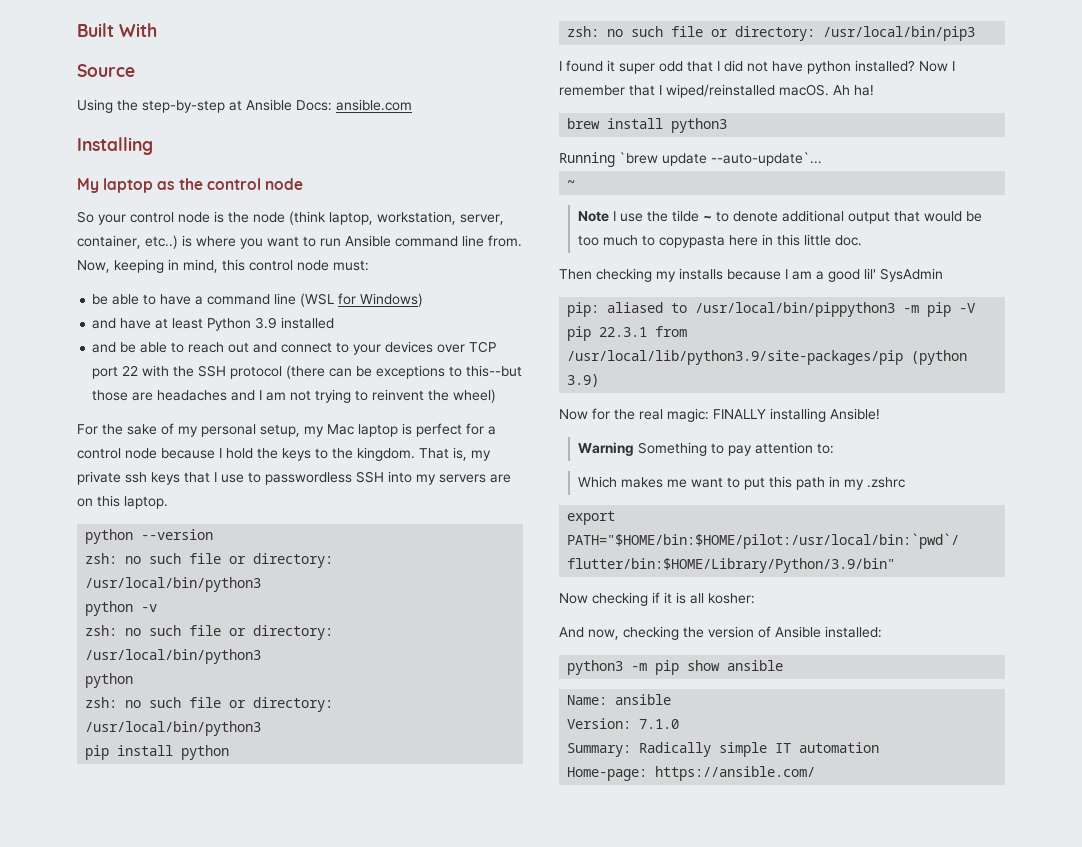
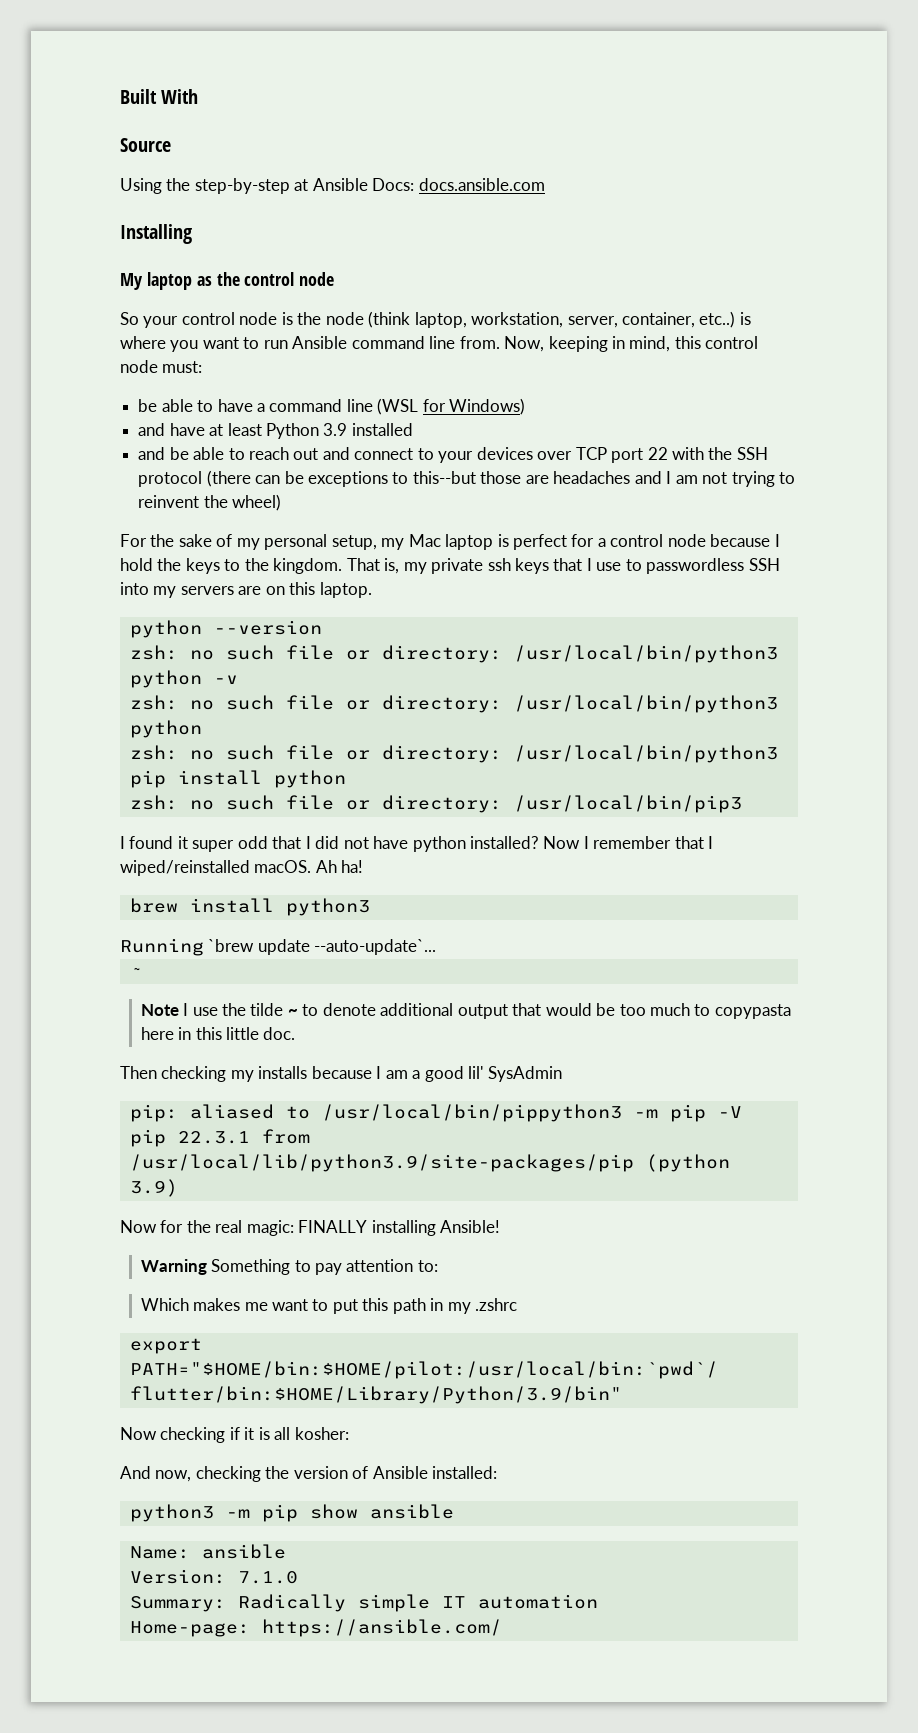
- Using the step-by-step at Ansible Docs: ansible.com
+ Using the step-by-step at Ansible Docs: docs.ansible.com

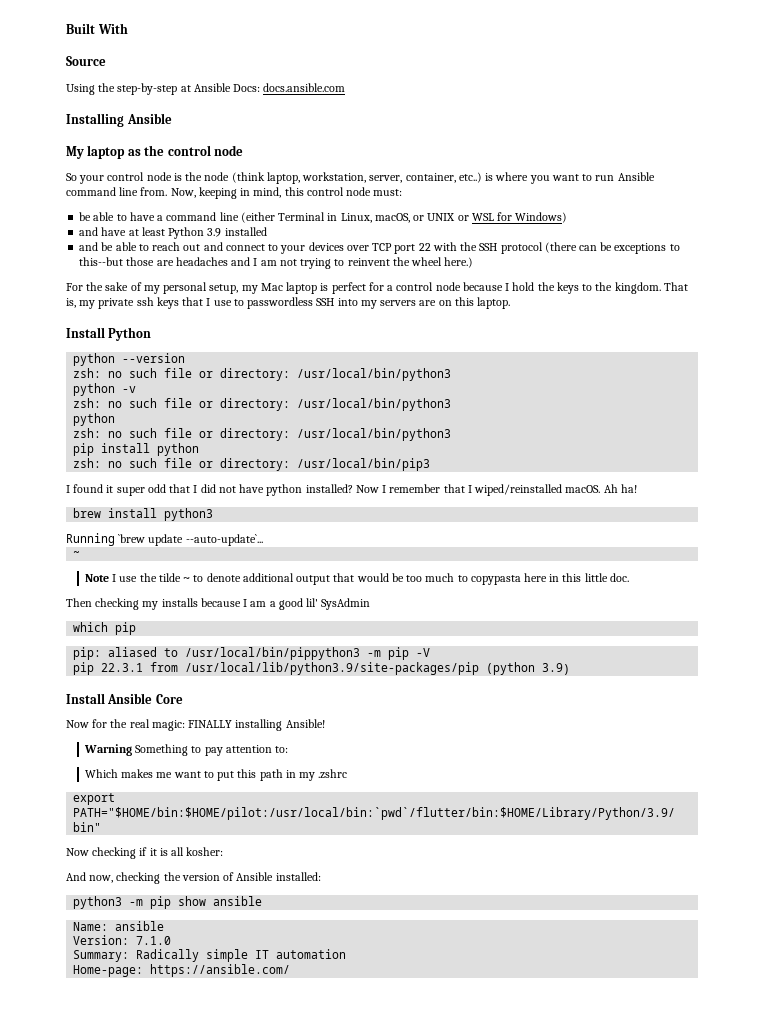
- Installing
+ Installing Ansible
- be able to have a command line (WSL for Windows)
+ be able to have a command line (either Terminal in Linux, macOS, or UNIX or WSL for Windows)
- and be able to reach out and connect to your devices over TCP port 22 with the SSH protocol (there can be exceptions to this--but those are headaches and I am not trying to reinvent the wheel)
+ and be able to reach out and connect to your devices over TCP port 22 with the SSH protocol (there can be exceptions to this--but those are headaches and I am not trying to reinvent the wheel here.)
+ Install Python
+ which pip
+ Install Ansible Core

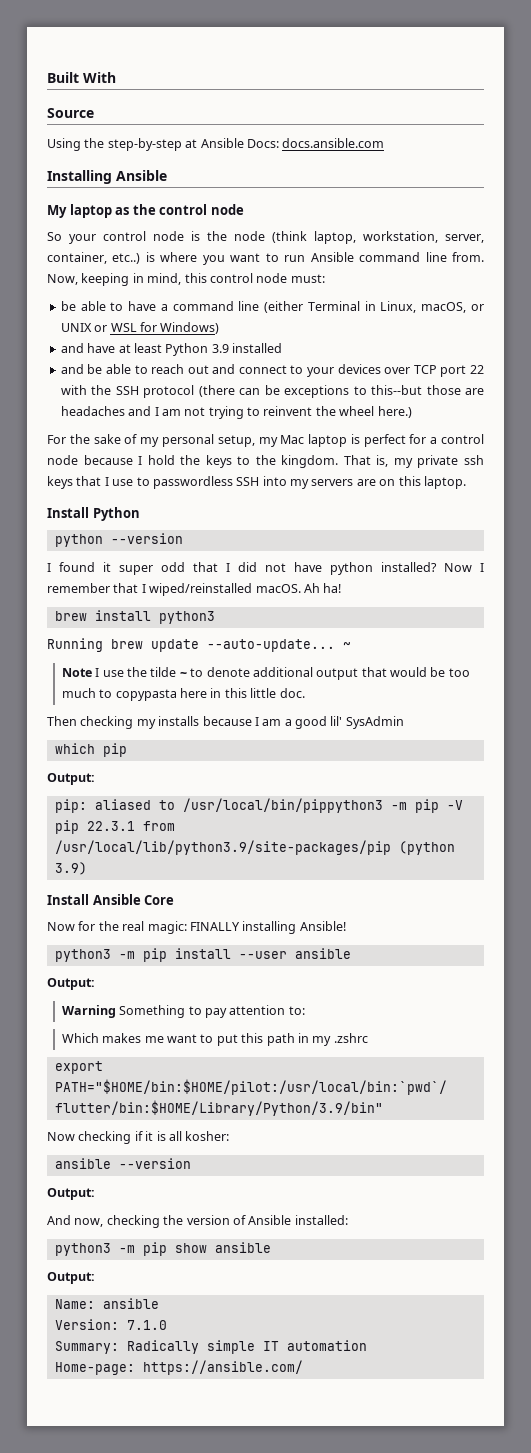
  python --version
- zsh: no such file or directory: /usr/local/bin/python3
- python -v
- zsh: no such file or directory: /usr/local/bin/python3
- python
- zsh: no such file or directory: /usr/local/bin/python3
- pip install python
- zsh: no such file or directory: /usr/local/bin/pip3
- Running `brew update --auto-update`...
- ~
+ Running brew update --auto-update... ~
  which pip
+ Output:
+ python3 -m pip install --user ansible
+ Output:
+ ansible --version
+ Output:
  python3 -m pip show ansible
+ Output:

